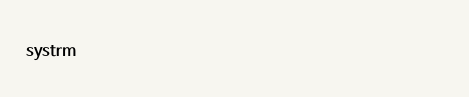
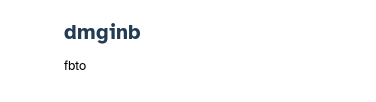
- systrm
+ dmginb
+ fbto

